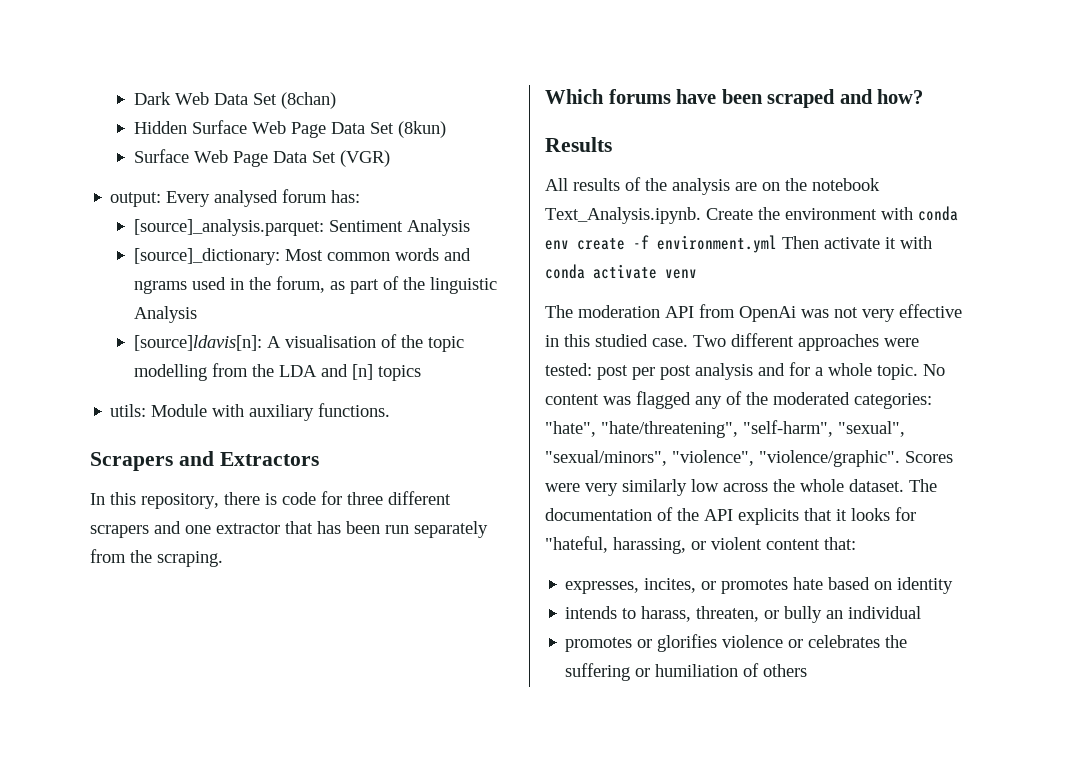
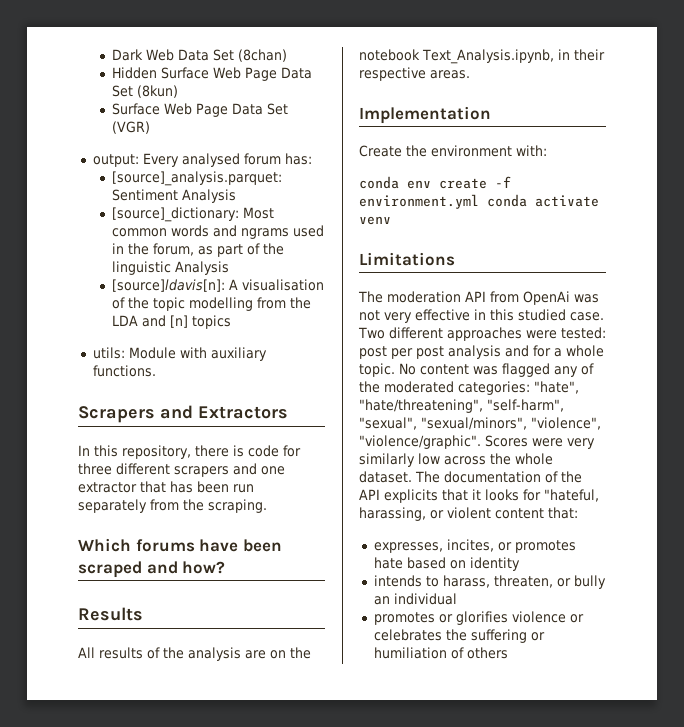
- All results of the analysis are on the notebook Text_Analysis.ipynb. Create the environment with conda env create -f environment.yml Then activate it with conda activate venv
+ All results of the analysis are on the notebook Text_Analysis.ipynb, in their respective areas.
+ Implementation
+ Create the environment with:
+ conda env create -f environment.yml conda activate venv
+ Limitations

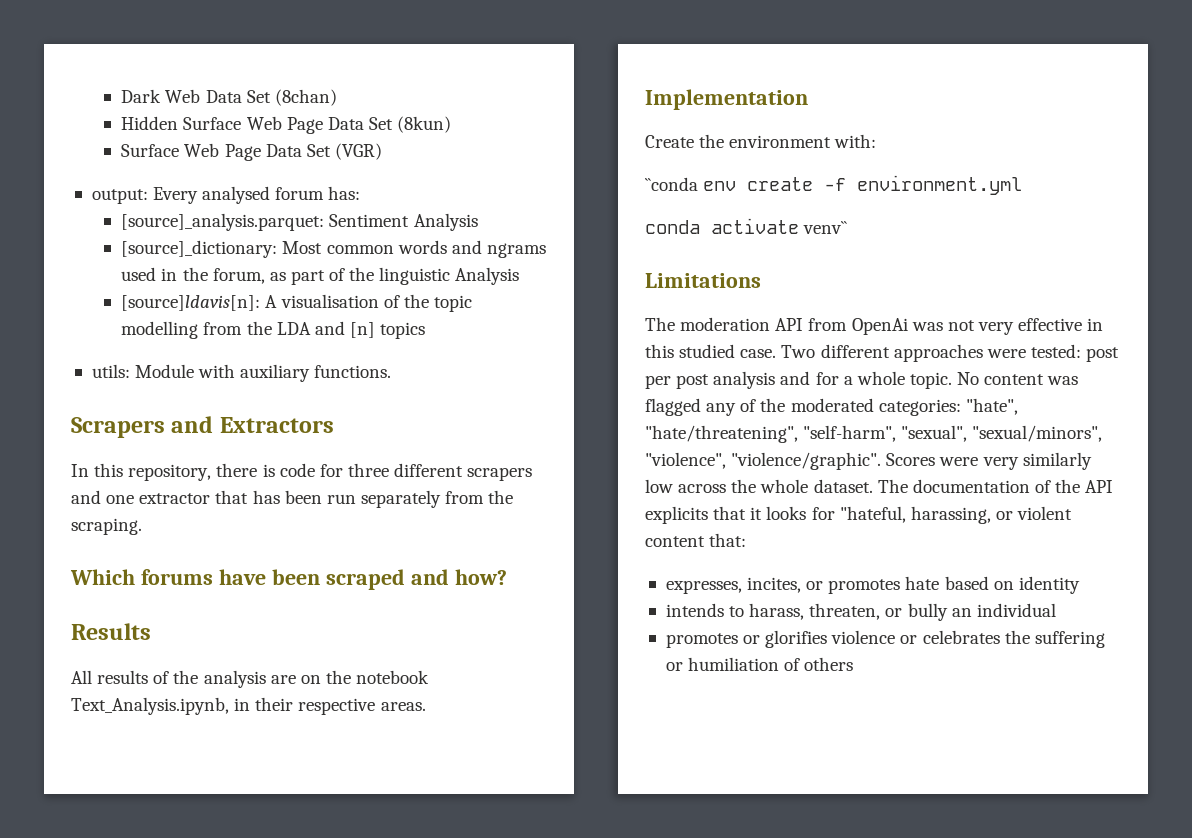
- conda env create -f environment.yml conda activate venv
+ ``conda env create -f environment.yml
+ conda activate venv``

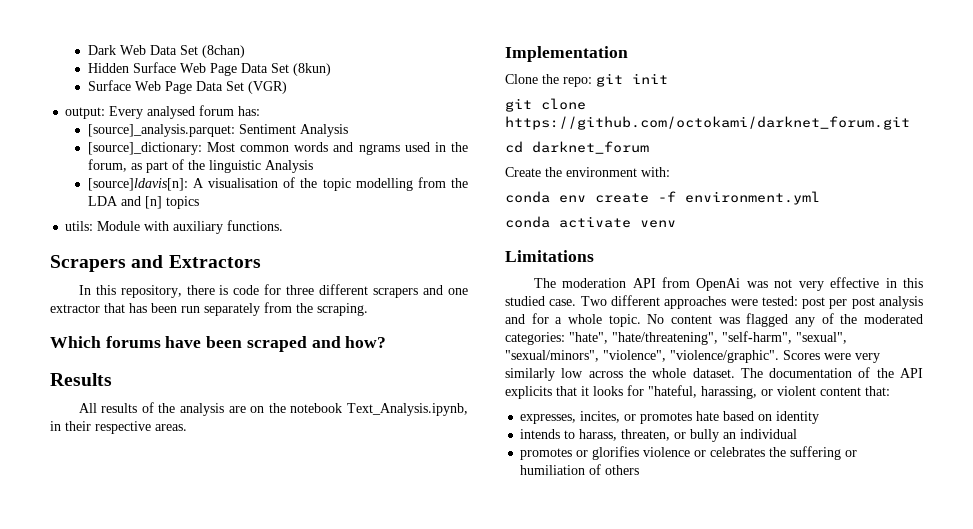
+ Clone the repo: git init
+ git clone https://github.com/octokami/darknet_forum.git
+ cd darknet_forum
- ``conda env create -f environment.yml
+ conda env create -f environment.yml
- conda activate venv``
+ conda activate venv

